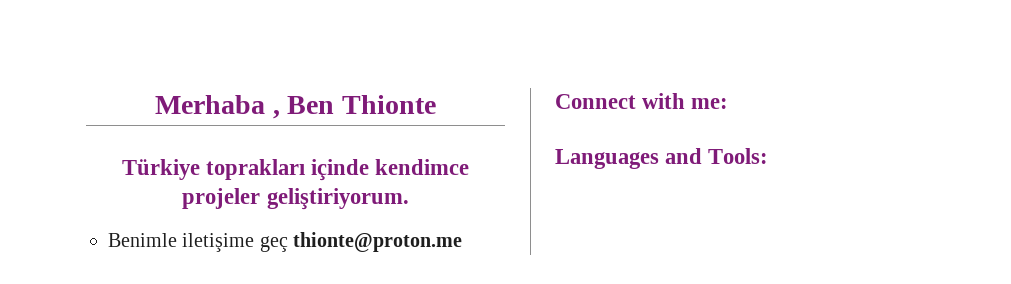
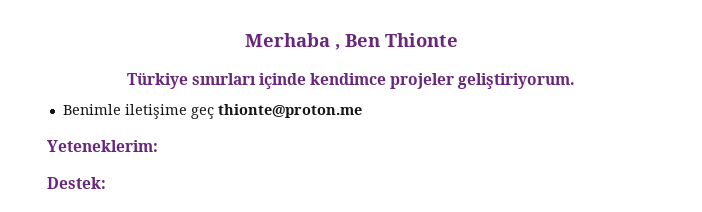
- Türkiye toprakları içinde kendimce projeler geliştiriyorum.
+ Türkiye sınırları içinde kendimce projeler geliştiriyorum.
- Connect with me:
- Languages and Tools:
+ Yeteneklerim:
+ Destek:

